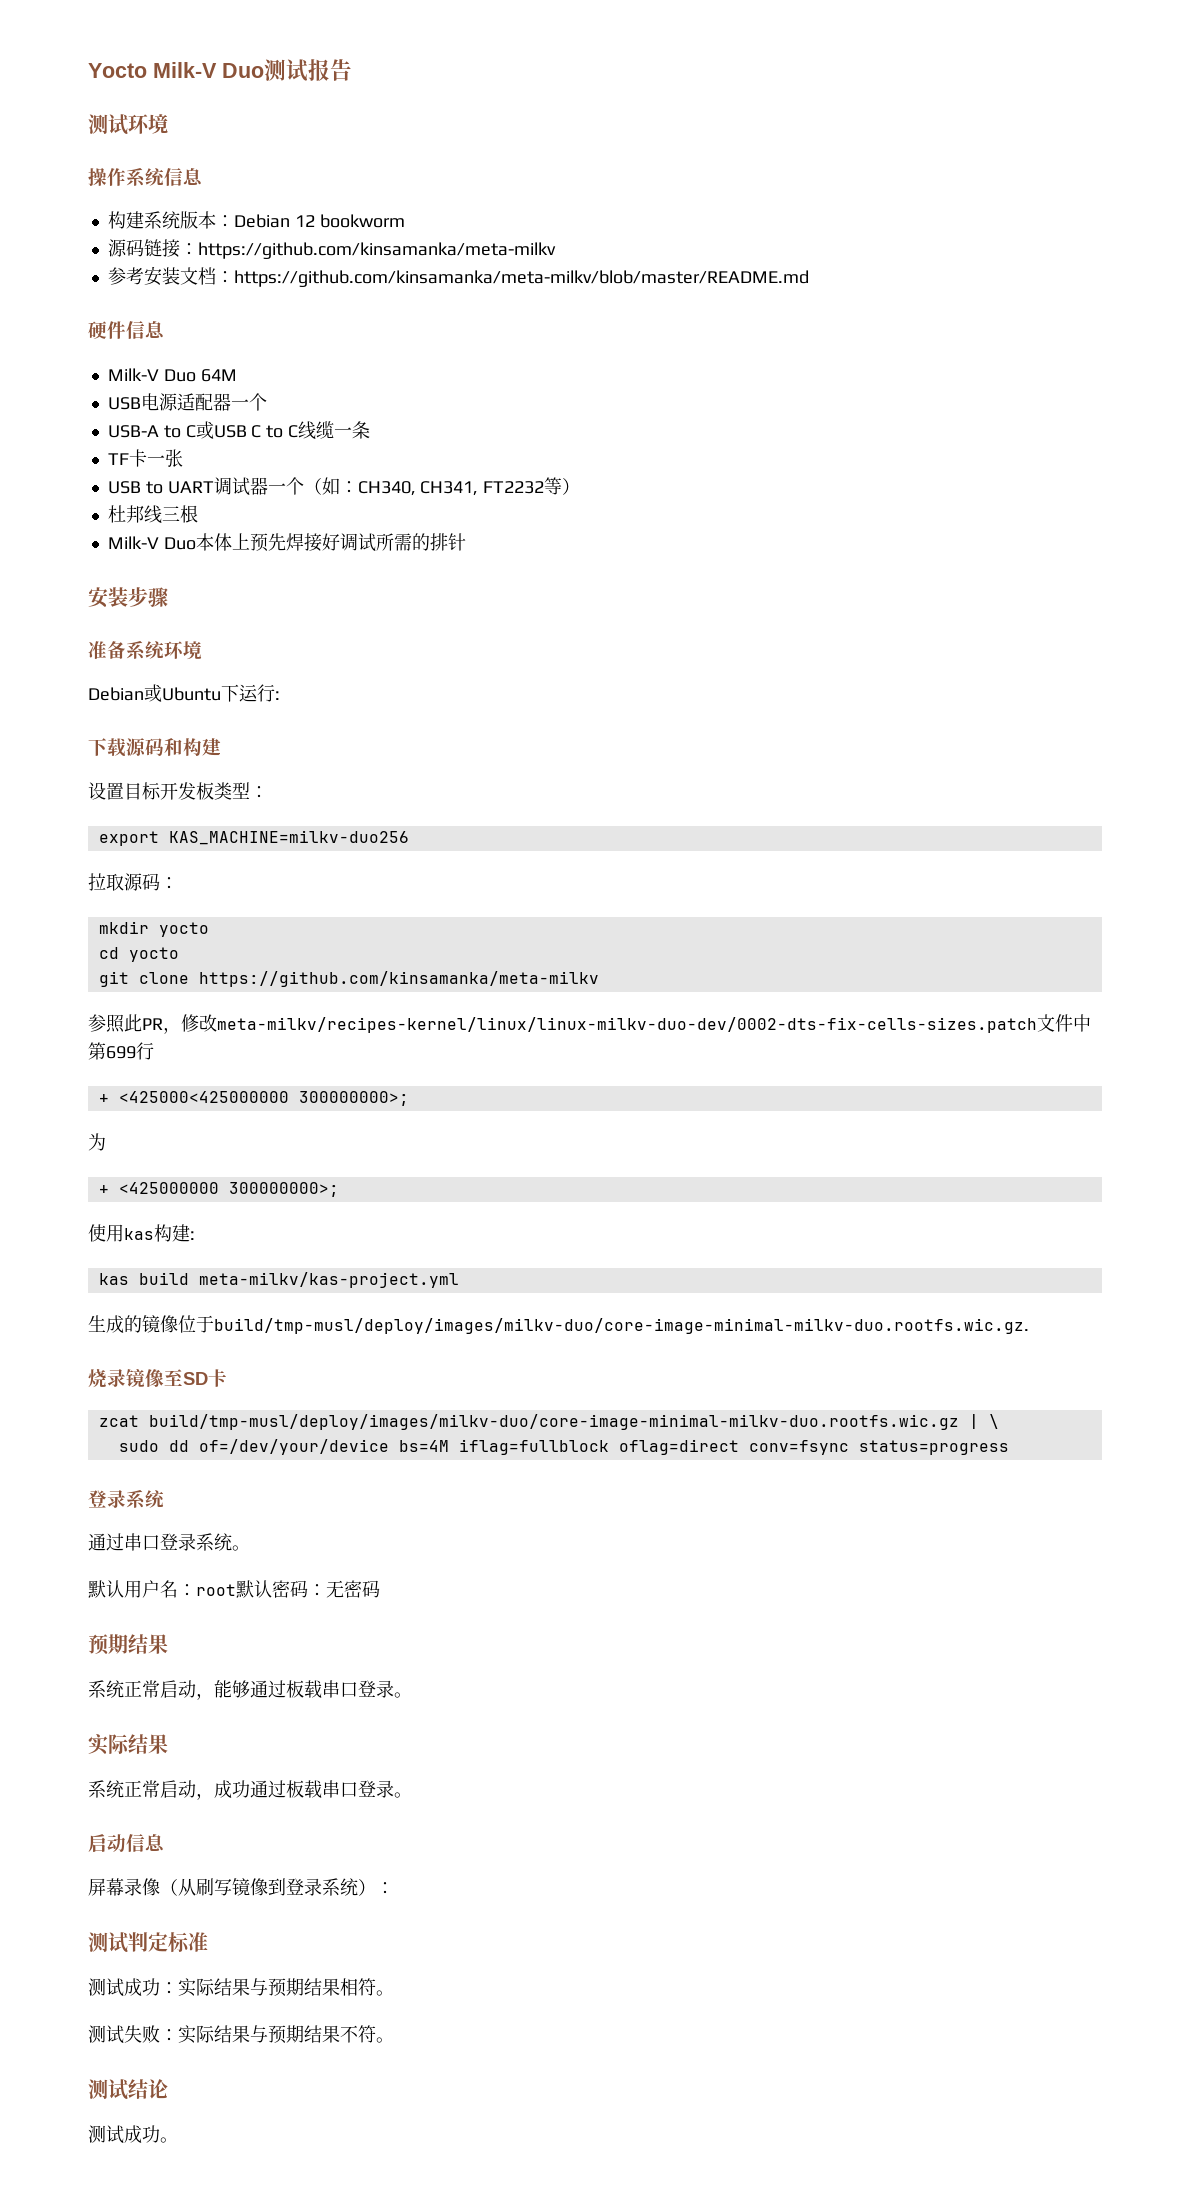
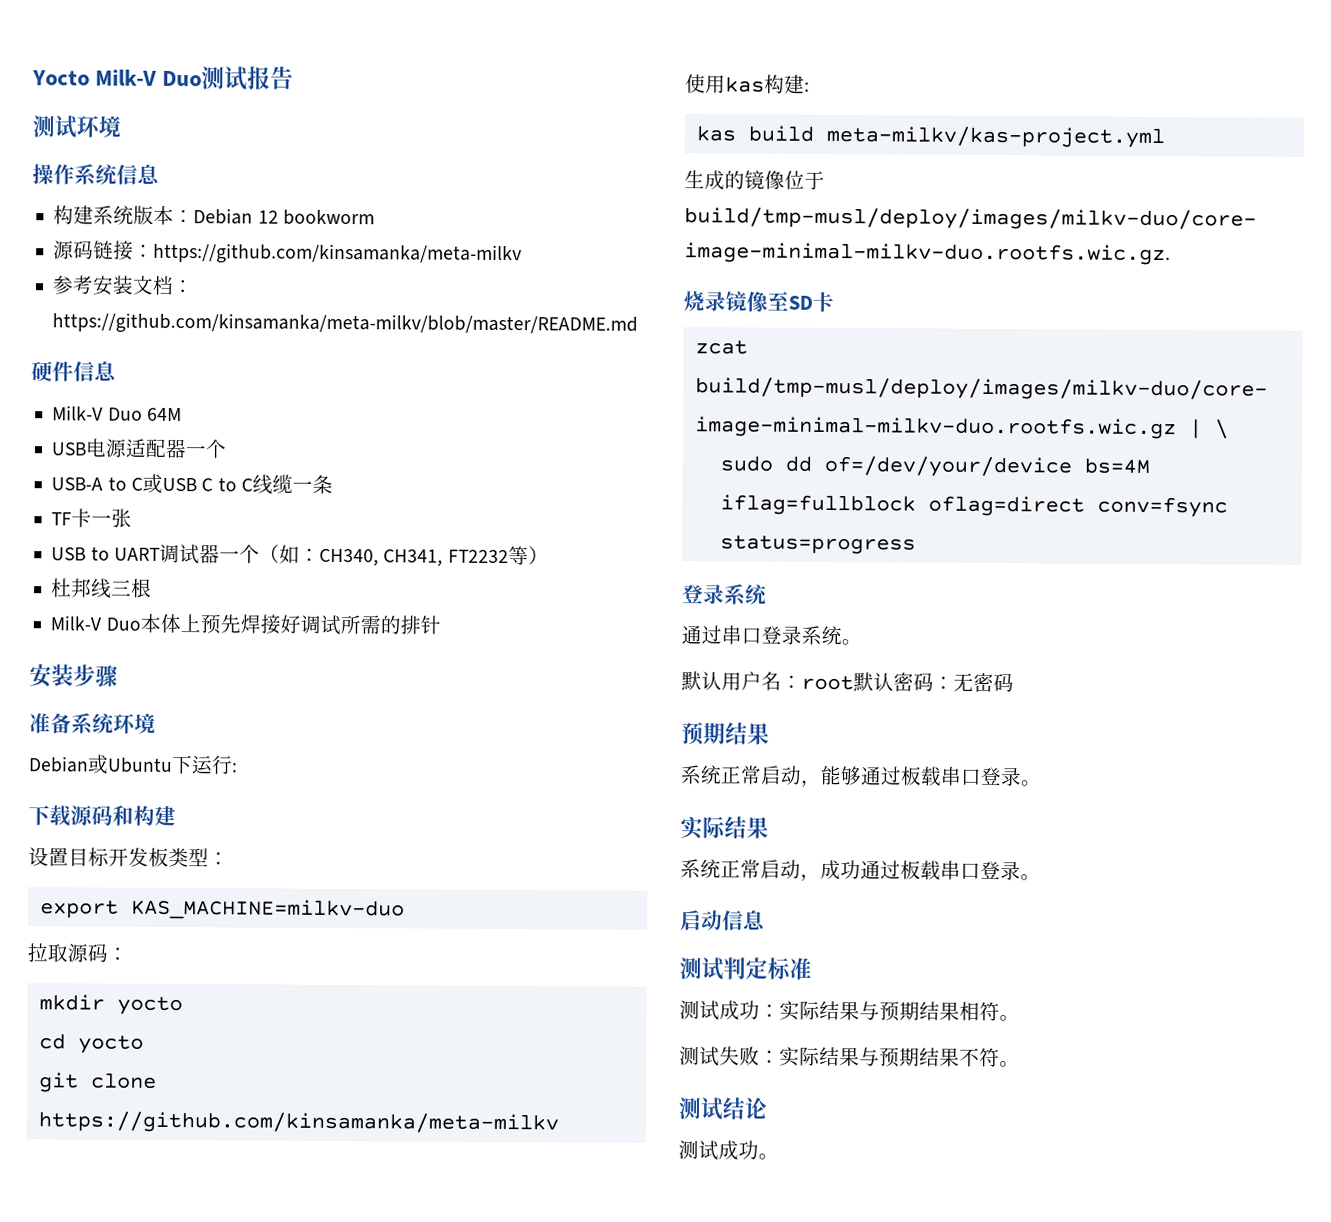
- export KAS_MACHINE=milkv-duo256
+ export KAS_MACHINE=milkv-duo
- 参照此PR，修改meta-milkv/recipes-kernel/linux/linux-milkv-duo-dev/0002-dts-fix-cells-sizes.patch文件中第699行
- + <425000<425000000 300000000>;
- 为
- + <425000000 300000000>;
- 屏幕录像（从刷写镜像到登录系统）：

